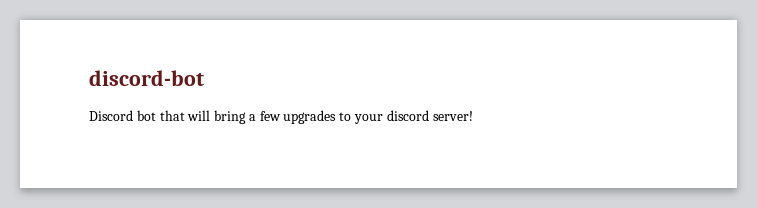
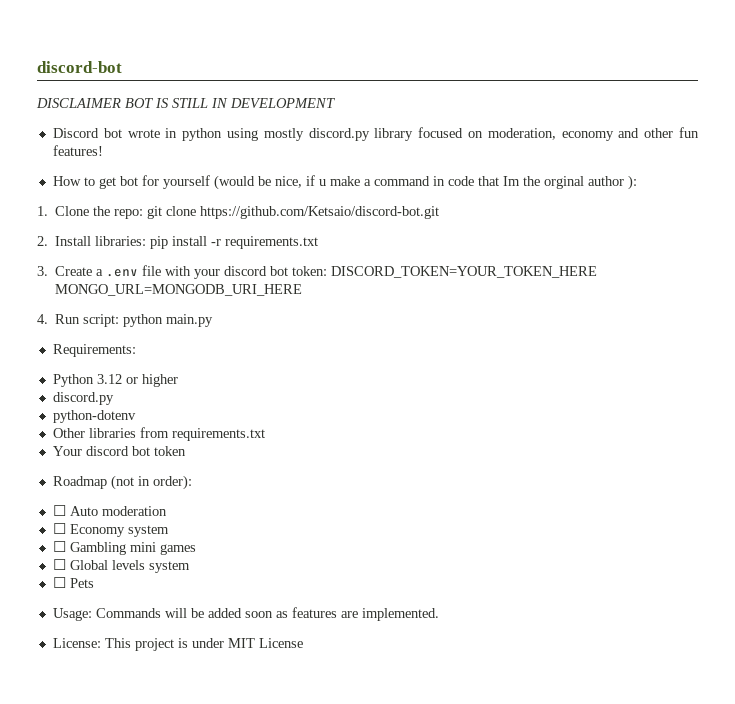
- Discord bot that will bring a few upgrades to your discord server!
+ DISCLAIMER BOT IS STILL IN DEVELOPMENT
+ Discord bot wrote in python using mostly discord.py library focused on moderation, economy and other fun features!
+ How to get bot for yourself (would be nice, if u make a command in code that Im the orginal author ):
+ 1. Clone the repo: git clone https://github.com/Ketsaio/discord-bot.git
+ 2. Install libraries: pip install -r requirements.txt
+ 3. Create a .env file with your discord bot token: DISCORD_TOKEN=YOUR_TOKEN_HERE MONGO_URL=MONGODB_URI_HERE
+ 4. Run script: python main.py
+ Requirements:
+ Python 3.12 or higher
+ discord.py
+ python-dotenv
+ Other libraries from requirements.txt
+ Your discord bot token
+ Roadmap (not in order):
+ ☐ Auto moderation
+ ☐ Economy system
+ ☐ Gambling mini games
+ ☐ Global levels system
+ ☐ Pets
+ Usage: Commands will be added soon as features are implemented.
+ License: This project is under MIT License

